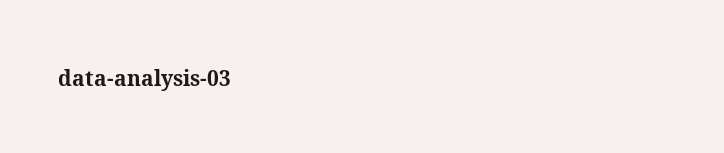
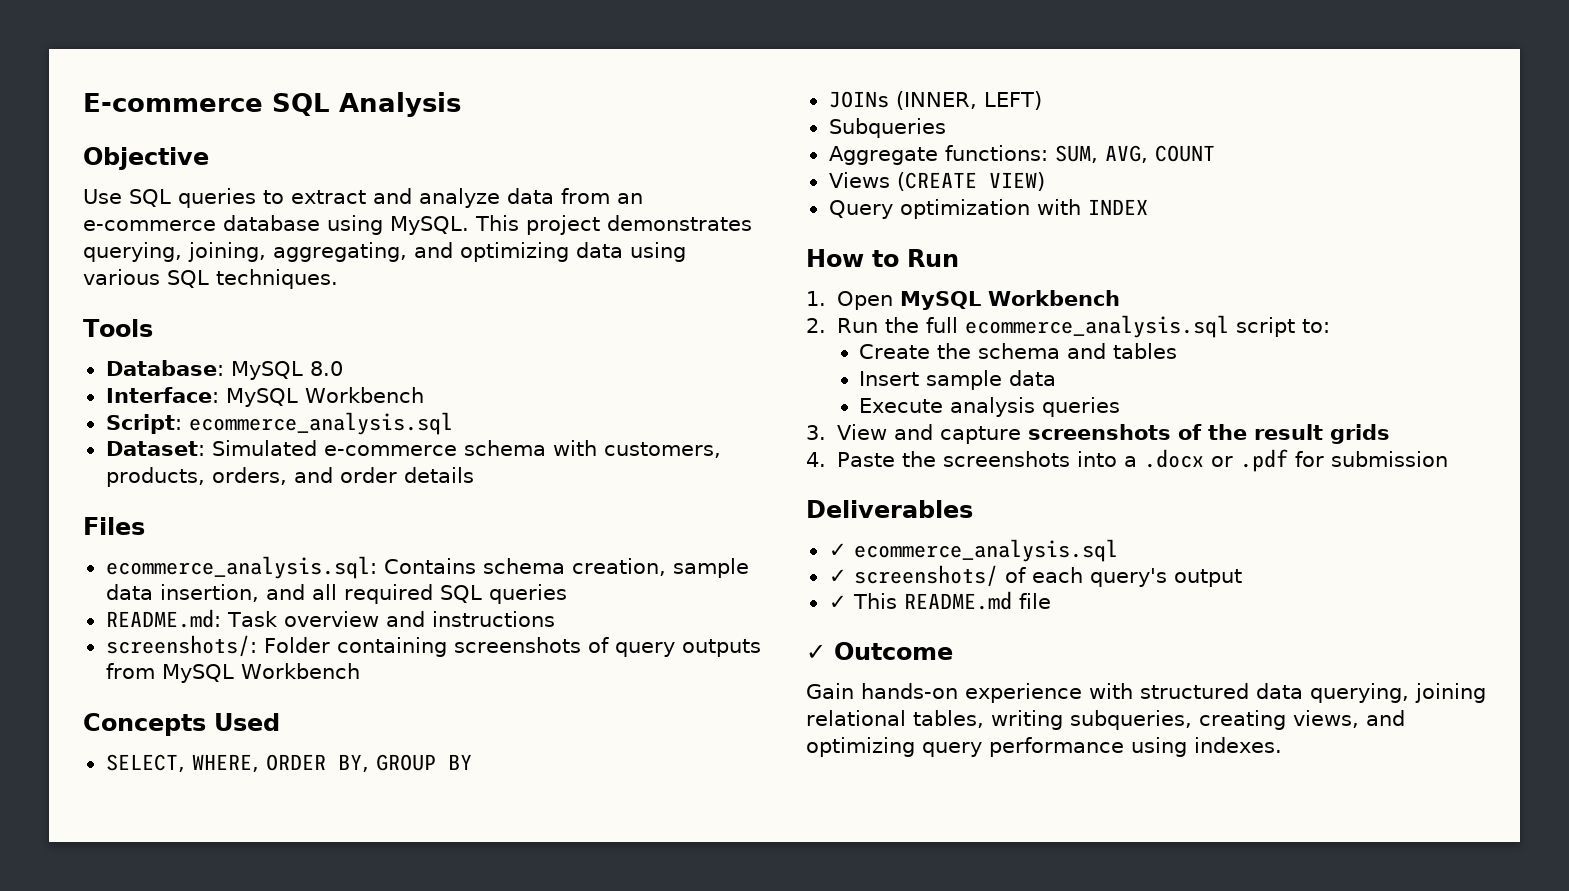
- data-analysis-03
+ E-commerce SQL Analysis
+ Objective
+ Use SQL queries to extract and analyze data from an e-commerce database using MySQL. This project demonstrates querying, joining, aggregating, and optimizing data using various SQL techniques.
+ Tools
+ Database: MySQL 8.0
+ Interface: MySQL Workbench
+ Script: ecommerce_analysis.sql
+ Dataset: Simulated e-commerce schema with customers, products, orders, and order details
+ Files
+ ecommerce_analysis.sql: Contains schema creation, sample data insertion, and all required SQL queries
+ README.md: Task overview and instructions
+ screenshots/: Folder containing screenshots of query outputs from MySQL Workbench
+ Concepts Used
+ SELECT, WHERE, ORDER BY, GROUP BY
+ JOINs (INNER, LEFT)
+ Subqueries
+ Aggregate functions: SUM, AVG, COUNT
+ Views (CREATE VIEW)
+ Query optimization with INDEX
+ How to Run
+ 1. Open MySQL Workbench
+ 2. Run the full ecommerce_analysis.sql script to:
+ Create the schema and tables
+ Insert sample data
+ Execute analysis queries
+ 3. View and capture screenshots of the result grids
+ 4. Paste the screenshots into a .docx or .pdf for submission
+ Deliverables
+ ✓ ecommerce_analysis.sql
+ ✓ screenshots/ of each query's output
+ ✓ This README.md file
+ ✓ Outcome
+ Gain hands-on experience with structured data querying, joining relational tables, writing subqueries, creating views, and optimizing query performance using indexes.

